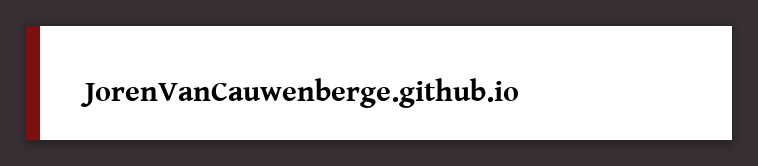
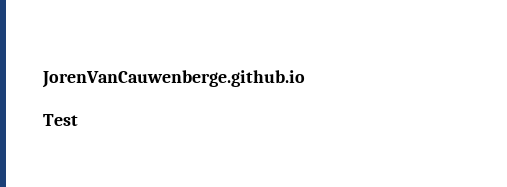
+ Test

